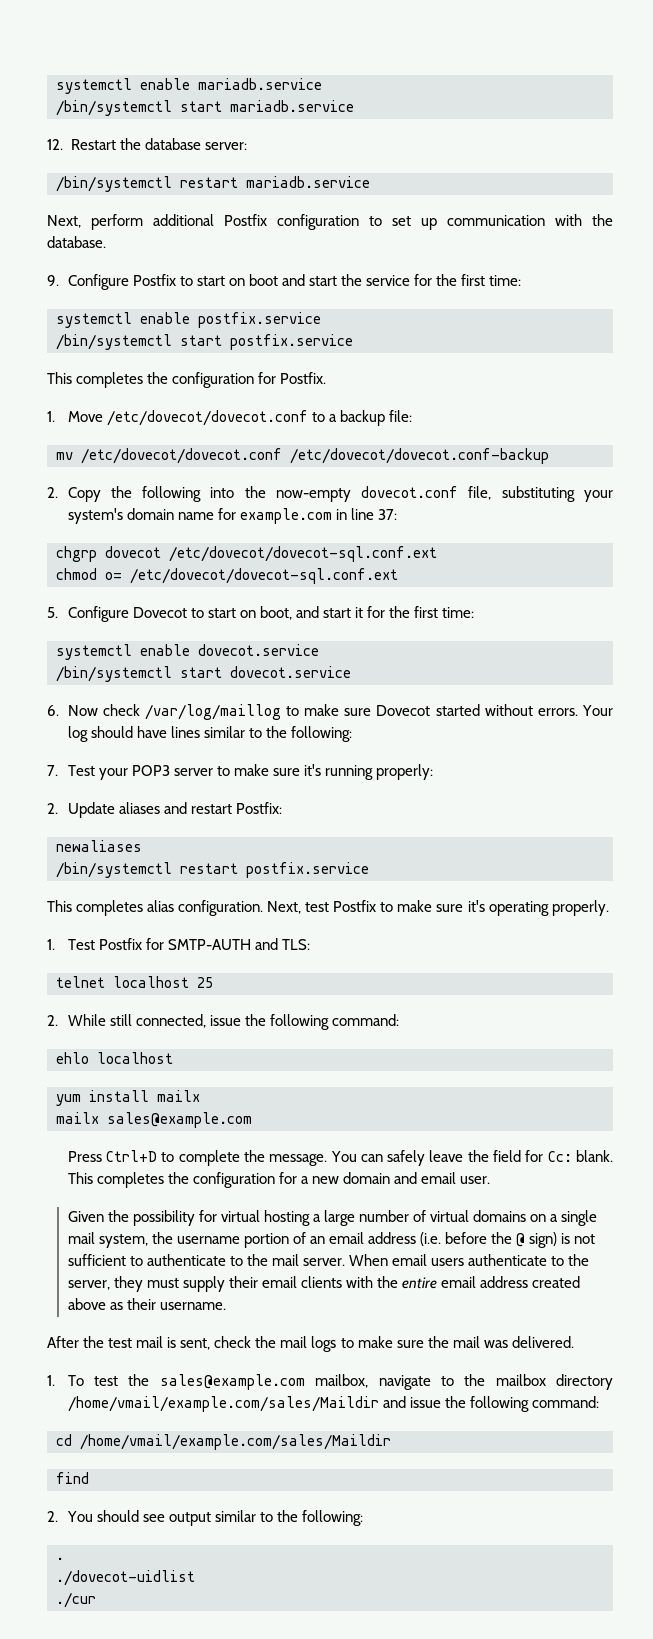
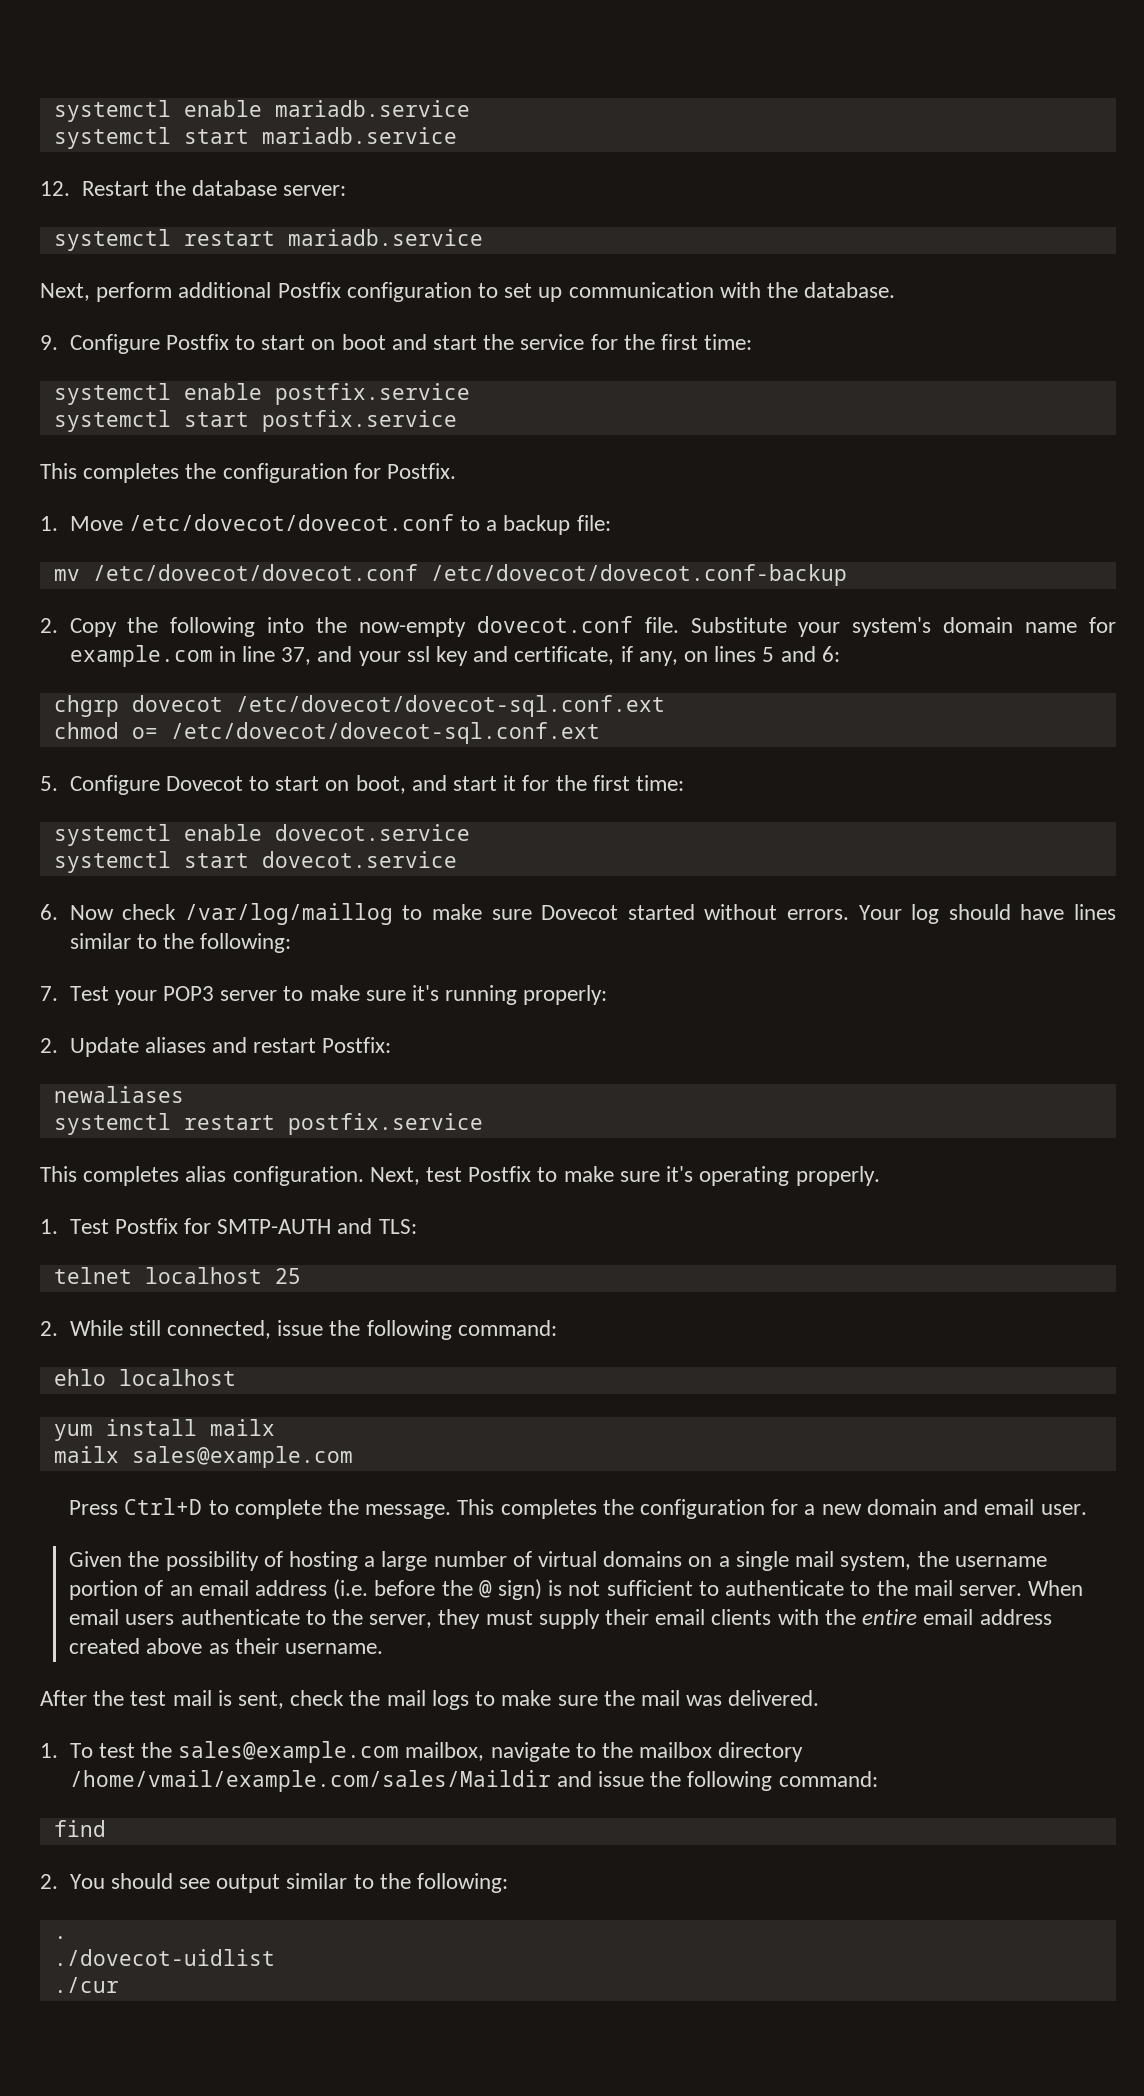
- /bin/systemctl start mariadb.service
+ systemctl start mariadb.service
- /bin/systemctl restart mariadb.service
+ systemctl restart mariadb.service
- /bin/systemctl start postfix.service
+ systemctl start postfix.service
- 2. Copy the following into the now-empty dovecot.conf file, substituting your system's domain name for example.com in line 37:
+ 2. Copy the following into the now-empty dovecot.conf file. Substitute your system's domain name for example.com in line 37, and your ssl key and certificate, if any, on lines 5 and 6:
- /bin/systemctl start dovecot.service
+ systemctl start dovecot.service
- /bin/systemctl restart postfix.service
+ systemctl restart postfix.service
- You can safely leave the field for Cc: blank.
- Given the possibility for virtual hosting a large number of virtual domains on a single mail system, the username portion of an email address (i.e. before the @ sign) is not sufficient to authenticate to the mail server.
+ Given the possibility of hosting a large number of virtual domains on a single mail system, the username portion of an email address (i.e. before the @ sign) is not sufficient to authenticate to the mail server.
- cd /home/vmail/example.com/sales/Maildir

